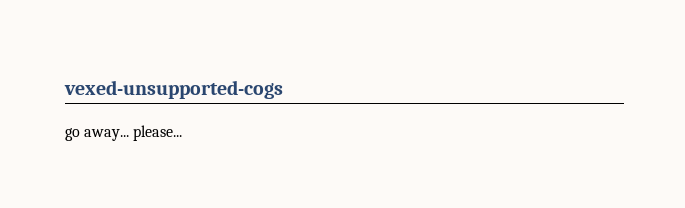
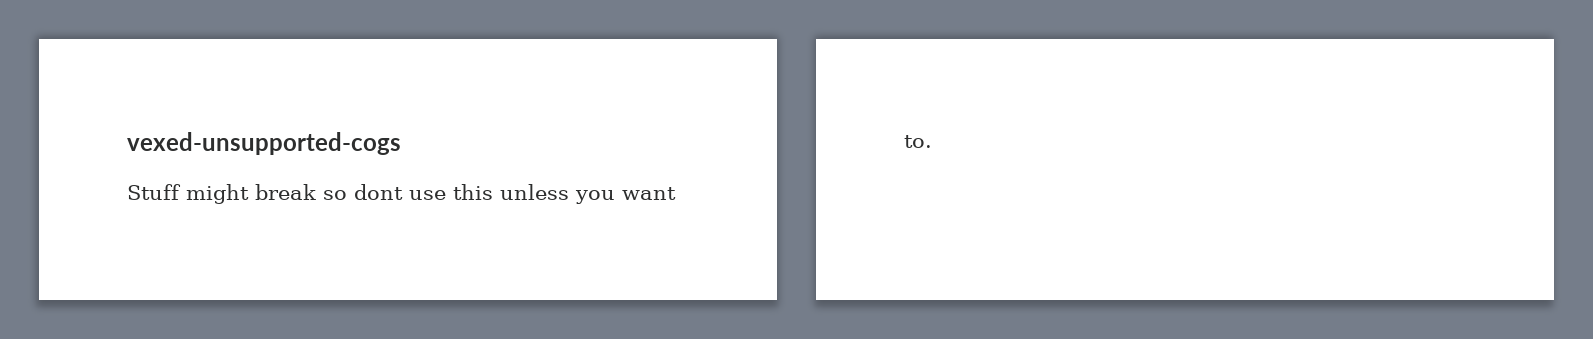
- go away... please...
+ Stuff might break so dont use this unless you want to.

